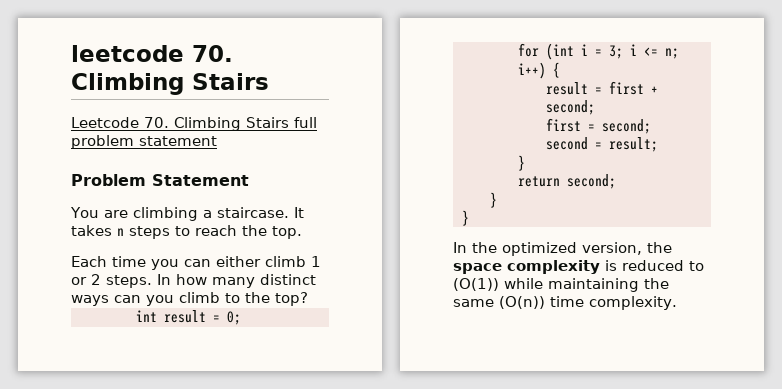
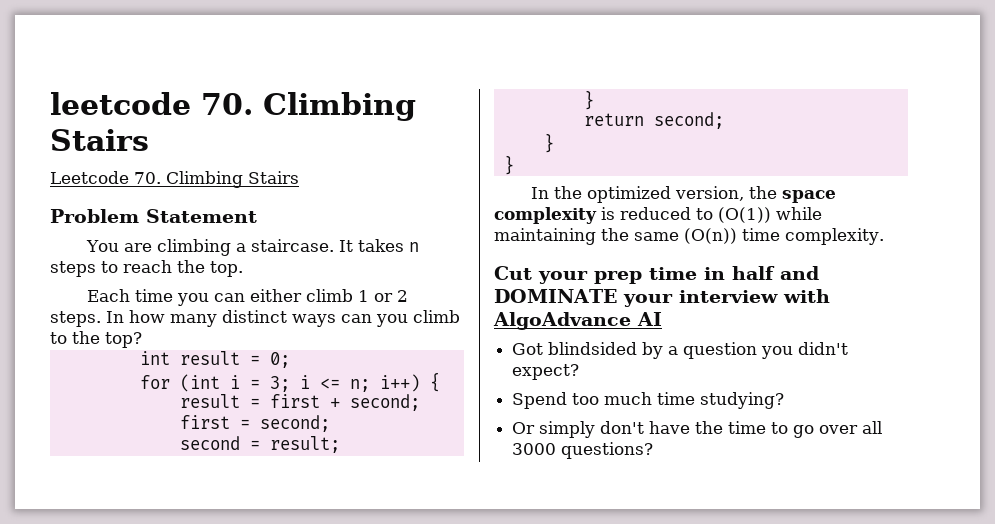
- Leetcode 70. Climbing Stairs full problem statement
+ Leetcode 70. Climbing Stairs
+ Cut your prep time in half and DOMINATE your interview with AlgoAdvance AI
+ Got blindsided by a question you didn't expect?
+ Spend too much time studying?
+ Or simply don't have the time to go over all 3000 questions?

